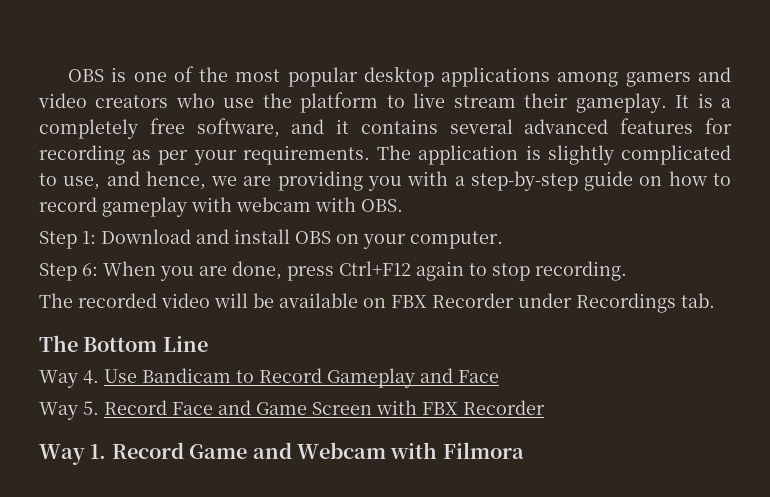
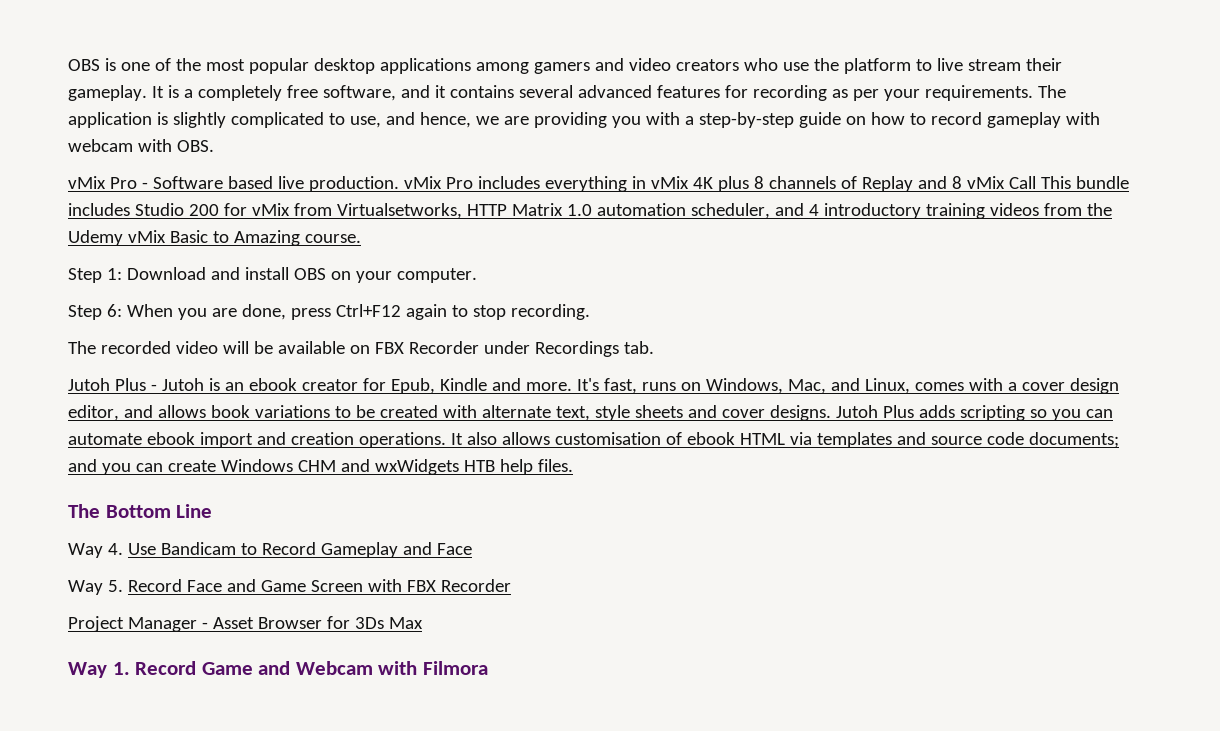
+ vMix Pro - Software based live production. vMix Pro includes everything in vMix 4K plus 8 channels of Replay and 8 vMix Call This bundle includes Studio 200 for vMix from Virtualsetworks, HTTP Matrix 1.0 automation scheduler, and 4 introductory training videos from the Udemy vMix Basic to Amazing course.
+ Jutoh Plus - Jutoh is an ebook creator for Epub, Kindle and more. It's fast, runs on Windows, Mac, and Linux, comes with a cover design editor, and allows book variations to be created with alternate text, style sheets and cover designs. Jutoh Plus adds scripting so you can automate ebook import and creation operations. It also allows customisation of ebook HTML via templates and source code documents; and you can create Windows CHM and wxWidgets HTB help files.
+ Project Manager - Asset Browser for 3Ds Max

